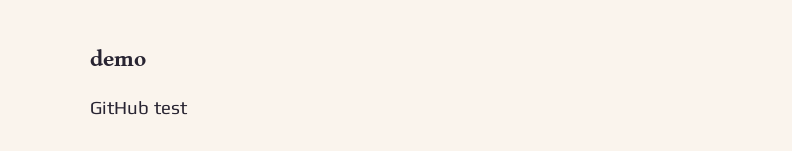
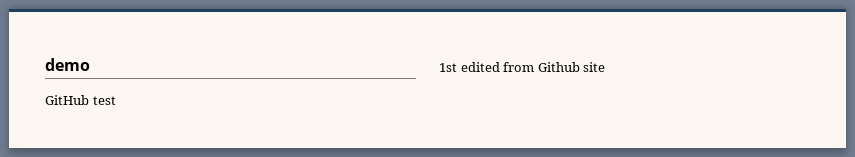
+ 1st edited from Github site

